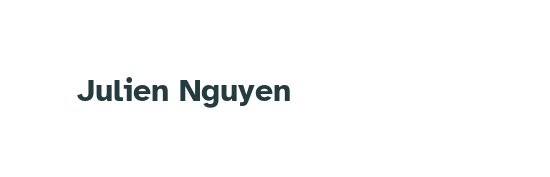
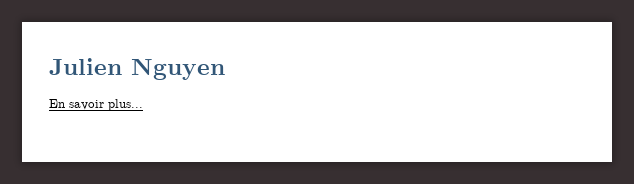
+ En savoir plus...

